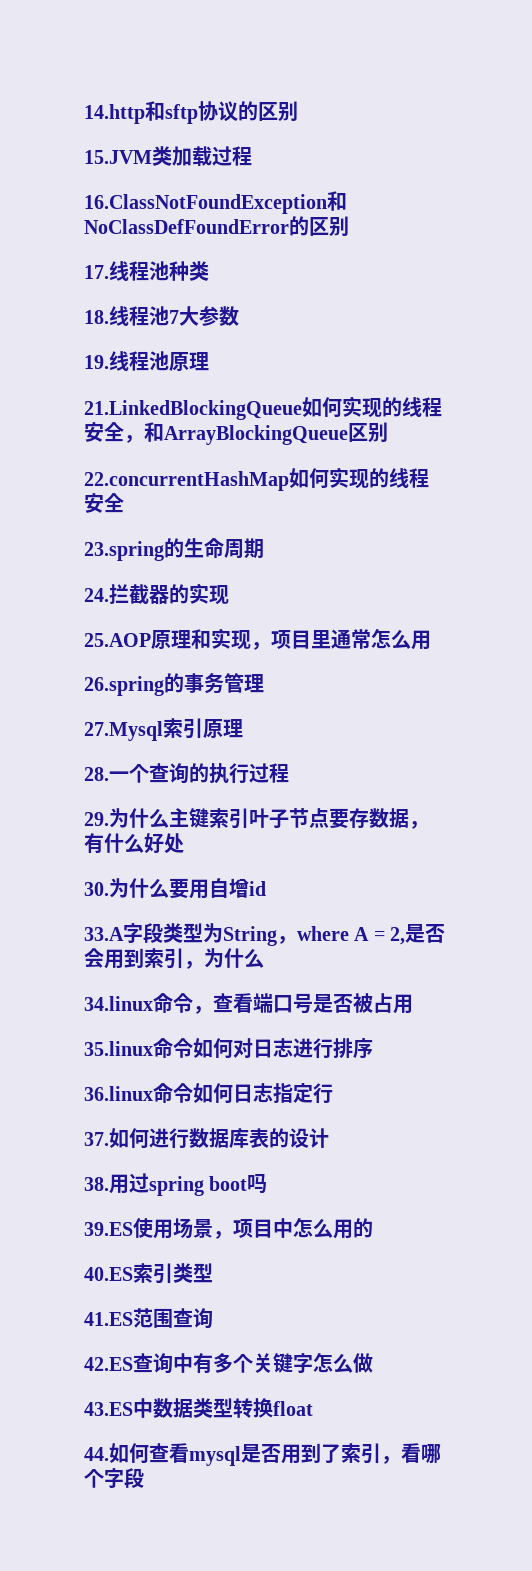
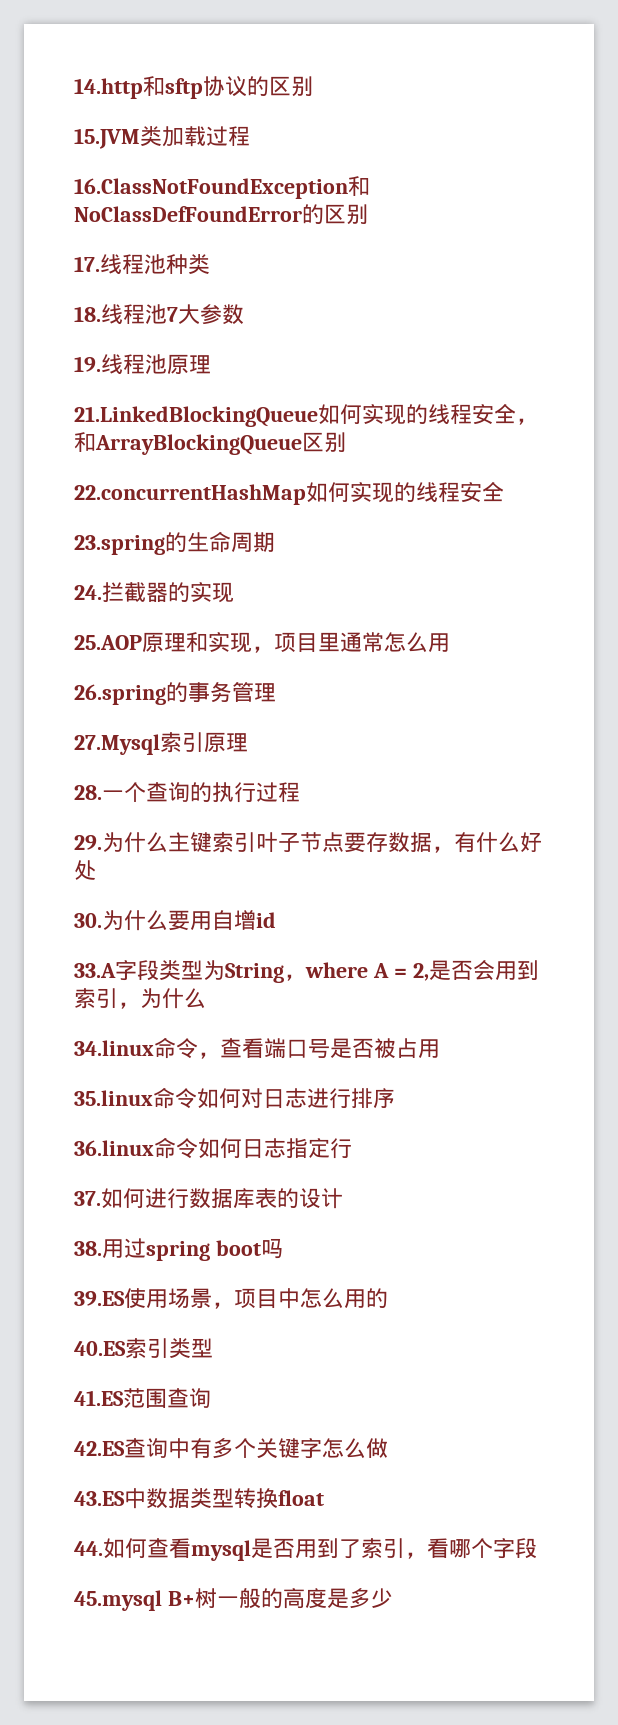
+ 45.mysql B+树一般的高度是多少

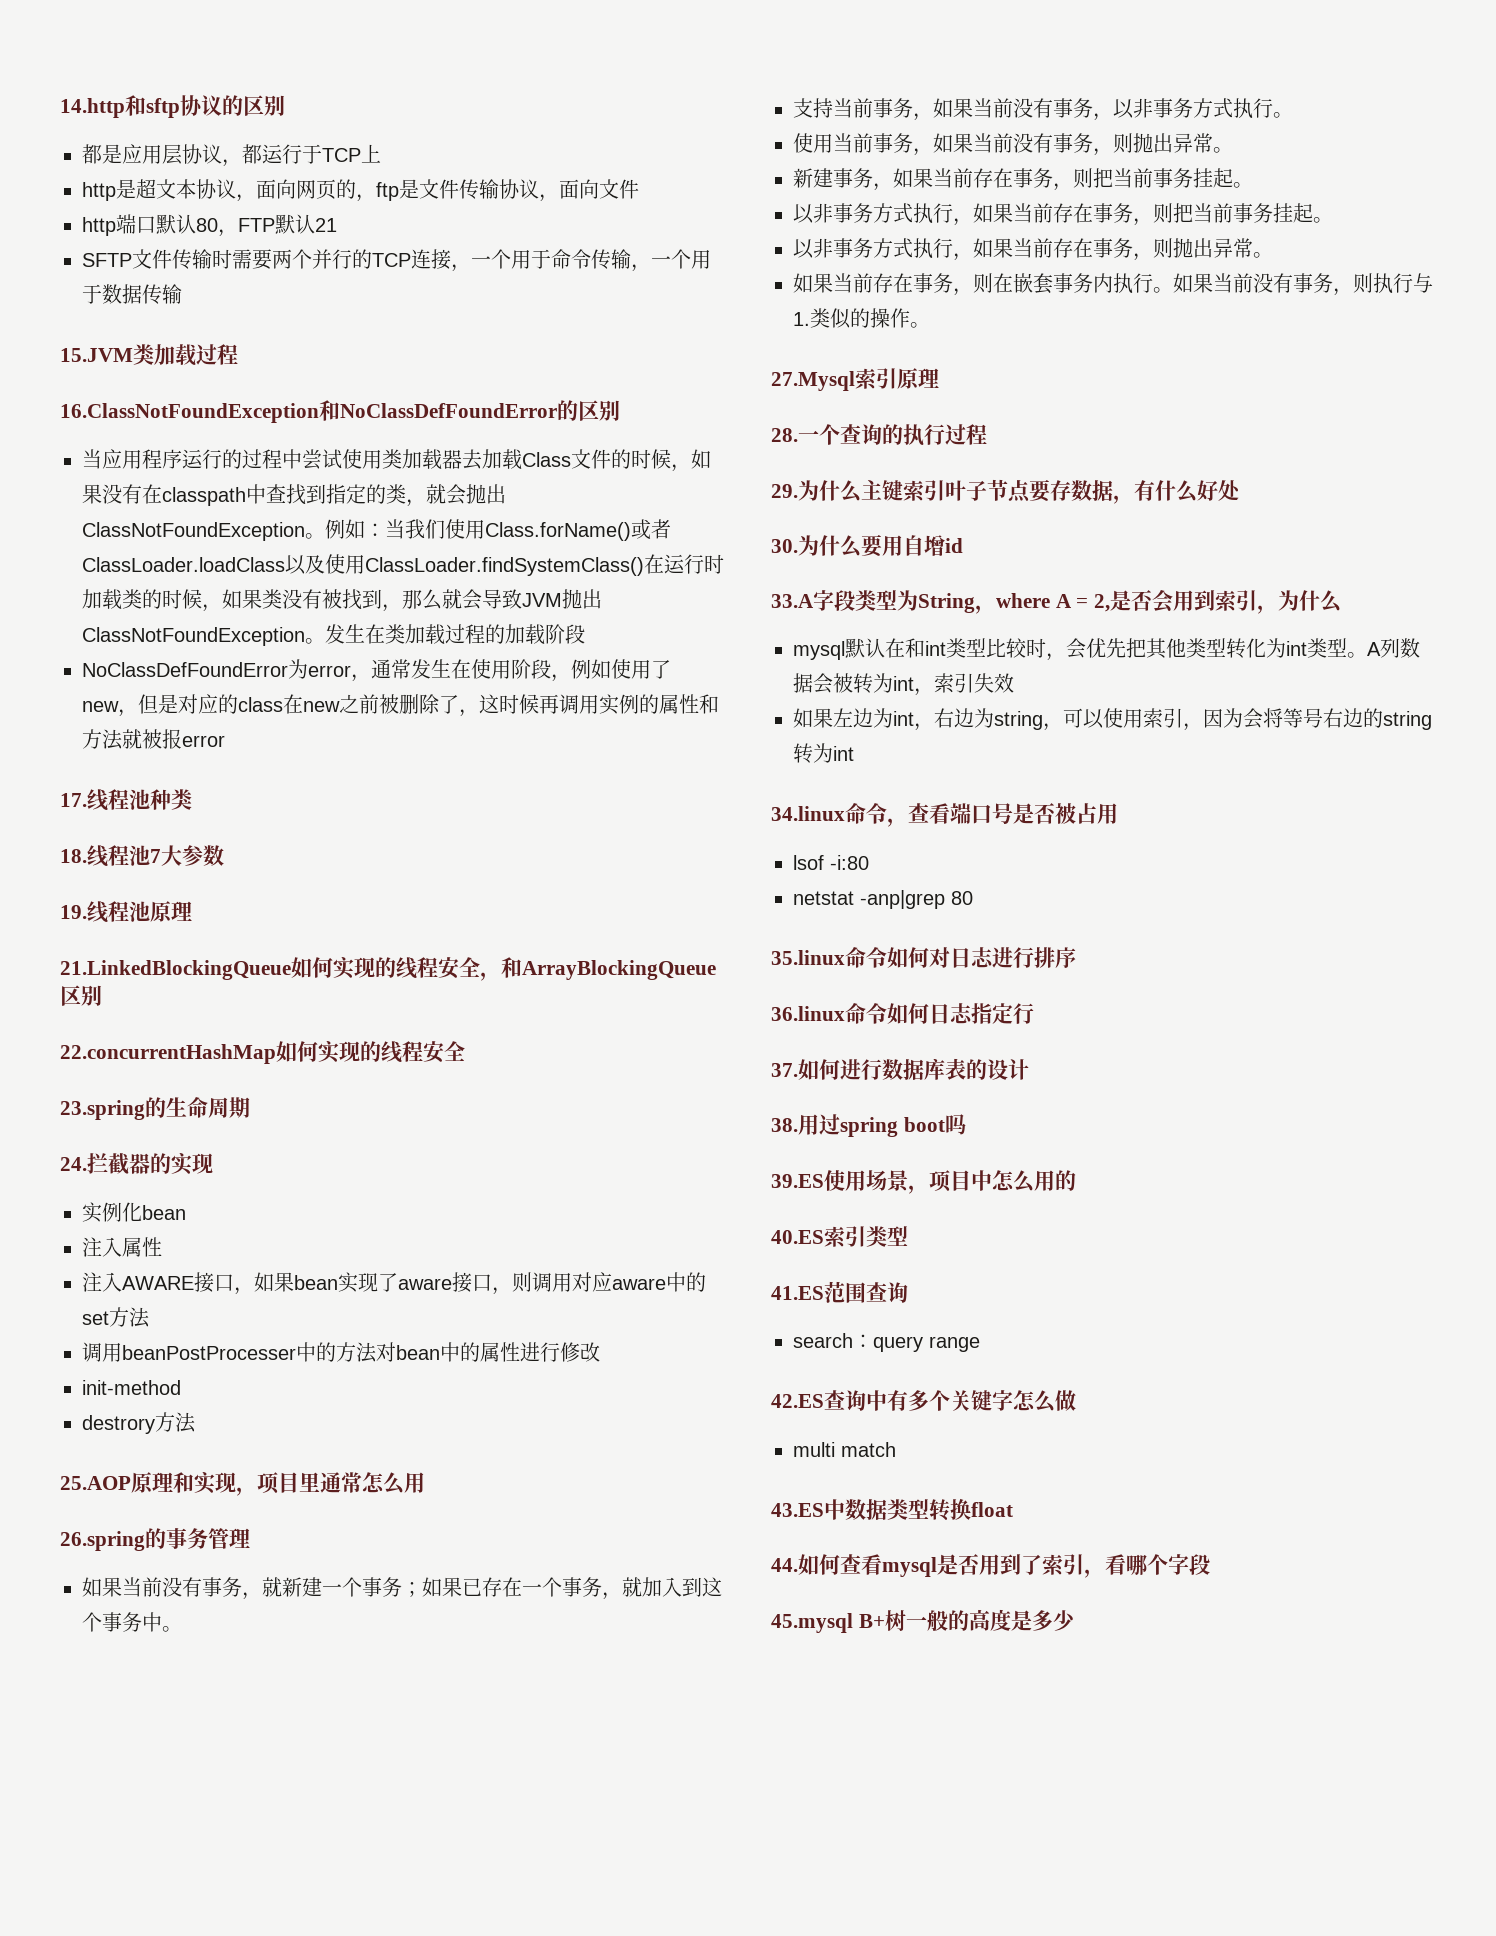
+ 都是应用层协议，都运行于TCP上
+ http是超文本协议，面向网页的，ftp是文件传输协议，面向文件
+ http端口默认80，FTP默认21
+ SFTP文件传输时需要两个并行的TCP连接，一个用于命令传输，一个用于数据传输
+ 当应用程序运行的过程中尝试使用类加载器去加载Class文件的时候，如果没有在classpath中查找到指定的类，就会抛出ClassNotFoundException。例如：当我们使用Class.forName()或者ClassLoader.loadClass以及使用ClassLoader.findSystemClass()在运行时加载类的时候，如果类没有被找到，那么就会导致JVM抛出ClassNotFoundException。发生在类加载过程的加载阶段
+ NoClassDefFoundError为error，通常发生在使用阶段，例如使用了new，但是对应的class在new之前被删除了，这时候再调用实例的属性和方法就被报error
+ 实例化bean
+ 注入属性
+ 注入AWARE接口，如果bean实现了aware接口，则调用对应aware中的set方法
+ 调用beanPostProcesser中的方法对bean中的属性进行修改
+ init-method
+ destrory方法
+ 如果当前没有事务，就新建一个事务；如果已存在一个事务，就加入到这个事务中。
+ 支持当前事务，如果当前没有事务，以非事务方式执行。
+ 使用当前事务，如果当前没有事务，则抛出异常。
+ 新建事务，如果当前存在事务，则把当前事务挂起。
+ 以非事务方式执行，如果当前存在事务，则把当前事务挂起。
+ 以非事务方式执行，如果当前存在事务，则抛出异常。
+ 如果当前存在事务，则在嵌套事务内执行。如果当前没有事务，则执行与1.类似的操作。
+ mysql默认在和int类型比较时，会优先把其他类型转化为int类型。A列数据会被转为int，索引失效
+ 如果左边为int，右边为string，可以使用索引，因为会将等号右边的string转为int
+ lsof -i:80
+ netstat -anp|grep 80
+ search：query range
+ multi match

